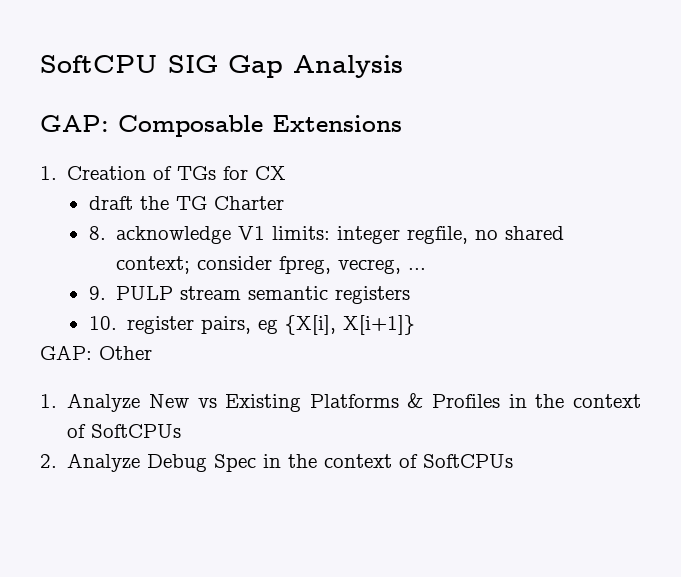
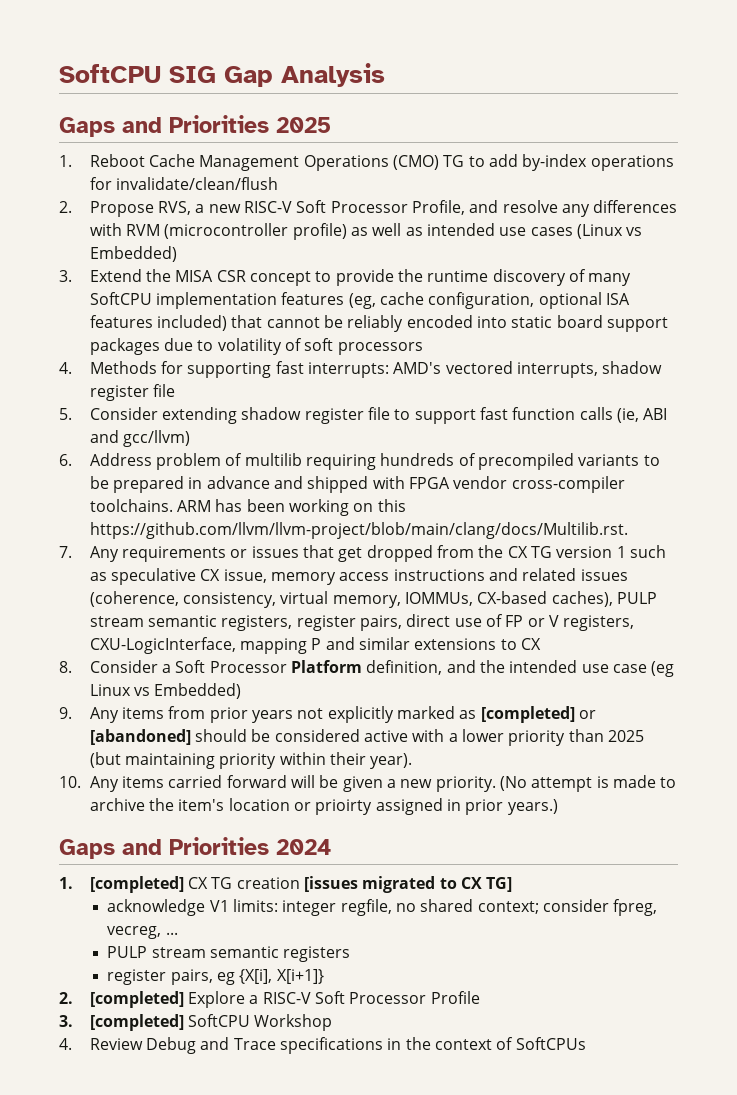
- GAP: Composable Extensions
- 1. Creation of TGs for CX
- draft the TG Charter
- 8. acknowledge V1 limits: integer regfile, no shared context; consider fpreg, vecreg, ...
+ Gaps and Priorities 2025
+ 1. Reboot Cache Management Operations (CMO) TG to add by-index operations for invalidate/clean/flush
+ 2. Propose RVS, a new RISC-V Soft Processor Profile, and resolve any differences with RVM (microcontroller profile) as well as intended use cases (Linux vs Embedded)
+ 3. Extend the MISA CSR concept to provide the runtime discovery of many SoftCPU implementation features (eg, cache configuration, optional ISA features included) that cannot be reliably encoded into static board support packages due to volatility of soft processors
+ 4. Methods for supporting fast interrupts: AMD's vectored interrupts, shadow register file
+ 5. Consider extending shadow register file to support fast function calls (ie, ABI and gcc/llvm)
+ 6. Address problem of multilib requiring hundreds of precompiled variants to be prepared in advance and shipped with FPGA vendor cross-compiler toolchains. ARM has been working on this https://github.com/llvm/llvm-project/blob/main/clang/docs/Multilib.rst.
+ 7. Any requirements or issues that get dropped from the CX TG version 1 such as speculative CX issue, memory access instructions and related issues (coherence, consistency, virtual memory, IOMMUs, CX-based caches), PULP stream semantic registers, register pairs, direct use of FP or V registers, CXU-LogicInterface, mapping P and similar extensions to CX
+ 8. Consider a Soft Processor Platform definition, and the intended use case (eg Linux vs Embedded)
+ 9. Any items from prior years not explicitly marked as [completed] or [abandoned] should be considered active with a lower priority than 2025 (but maintaining priority within their year).
+ 10. Any items carried forward will be given a new priority. (No attempt is made to archive the item's location or prioirty assigned in prior years.)
+ Gaps and Priorities 2024
+ 1. [completed] CX TG creation [issues migrated to CX TG]
+ acknowledge V1 limits: integer regfile, no shared context; consider fpreg, vecreg, ...
- 9. PULP stream semantic registers
+ PULP stream semantic registers
- 10. register pairs, eg {X[i], X[i+1]}
+ register pairs, eg {X[i], X[i+1]}
- GAP: Other
- 1. Analyze New vs Existing Platforms & Profiles in the context of SoftCPUs
- 2. Analyze Debug Spec in the context of SoftCPUs
+ 2. [completed] Explore a RISC-V Soft Processor Profile
+ 3. [completed] SoftCPU Workshop
+ 4. Review Debug and Trace specifications in the context of SoftCPUs

